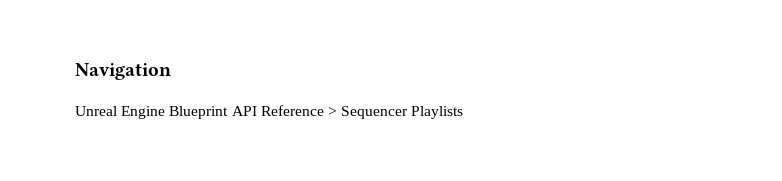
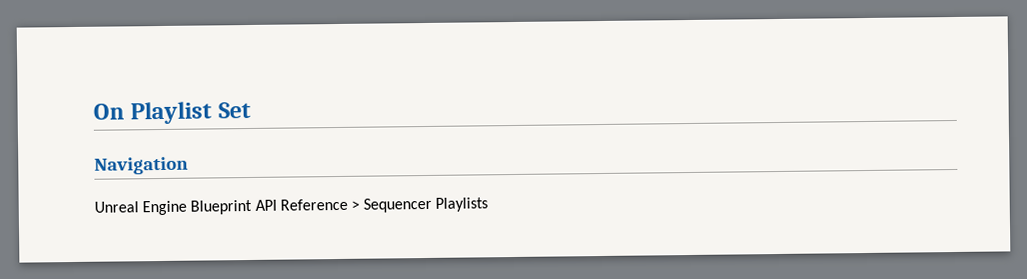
+ On Playlist Set

